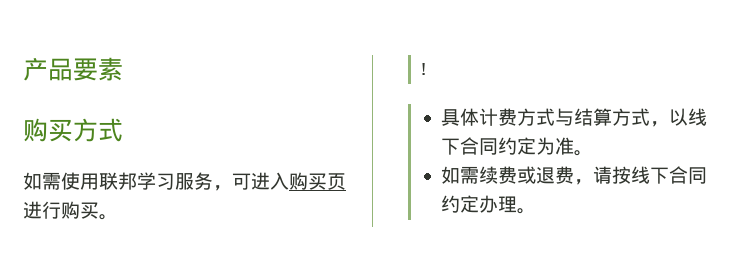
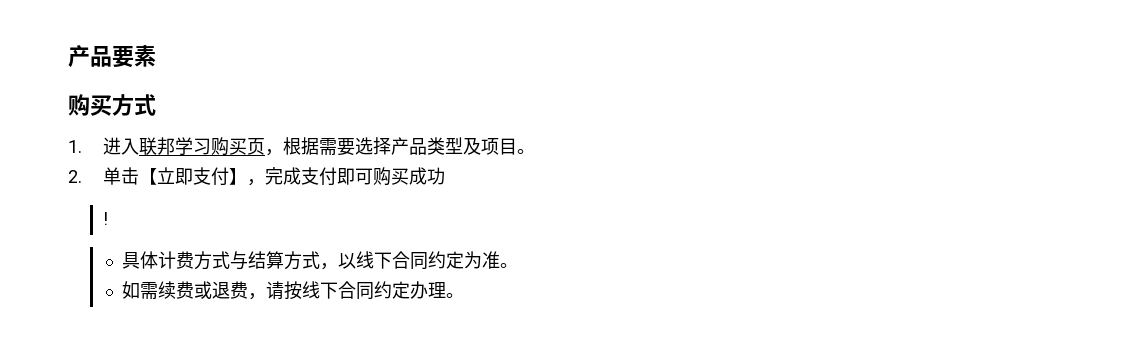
- 如需使用联邦学习服务，可进入购买页进行购买。
+ 1.进入联邦学习购买页，根据需要选择产品类型及项目。
+ 2.单击【立即支付】，完成支付即可购买成功

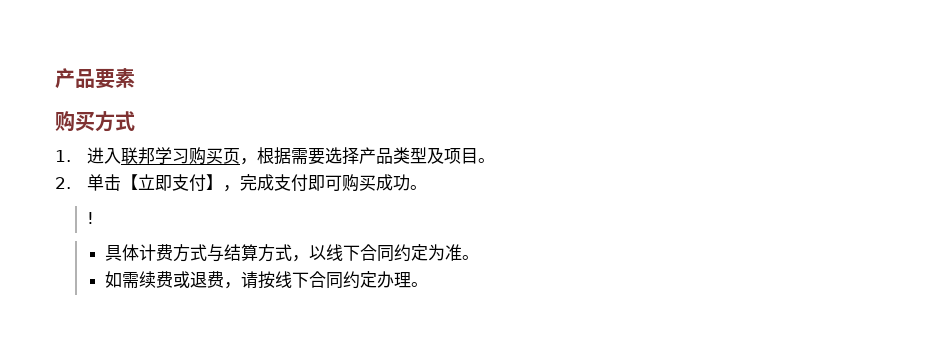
- 2.单击【立即支付】，完成支付即可购买成功
+ 2.单击【立即支付】，完成支付即可购买成功。

